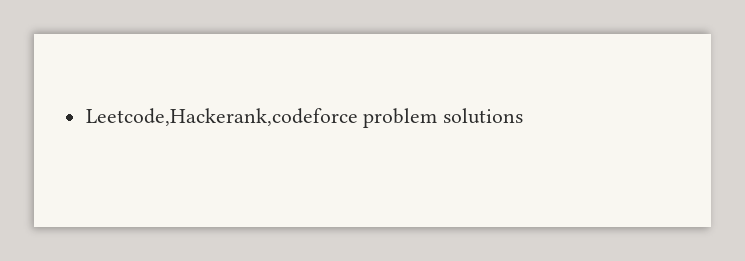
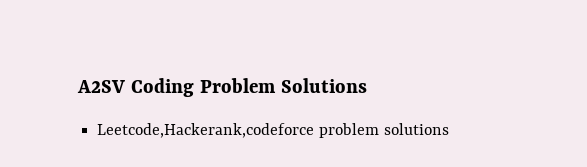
+ A2SV Coding Problem Solutions

